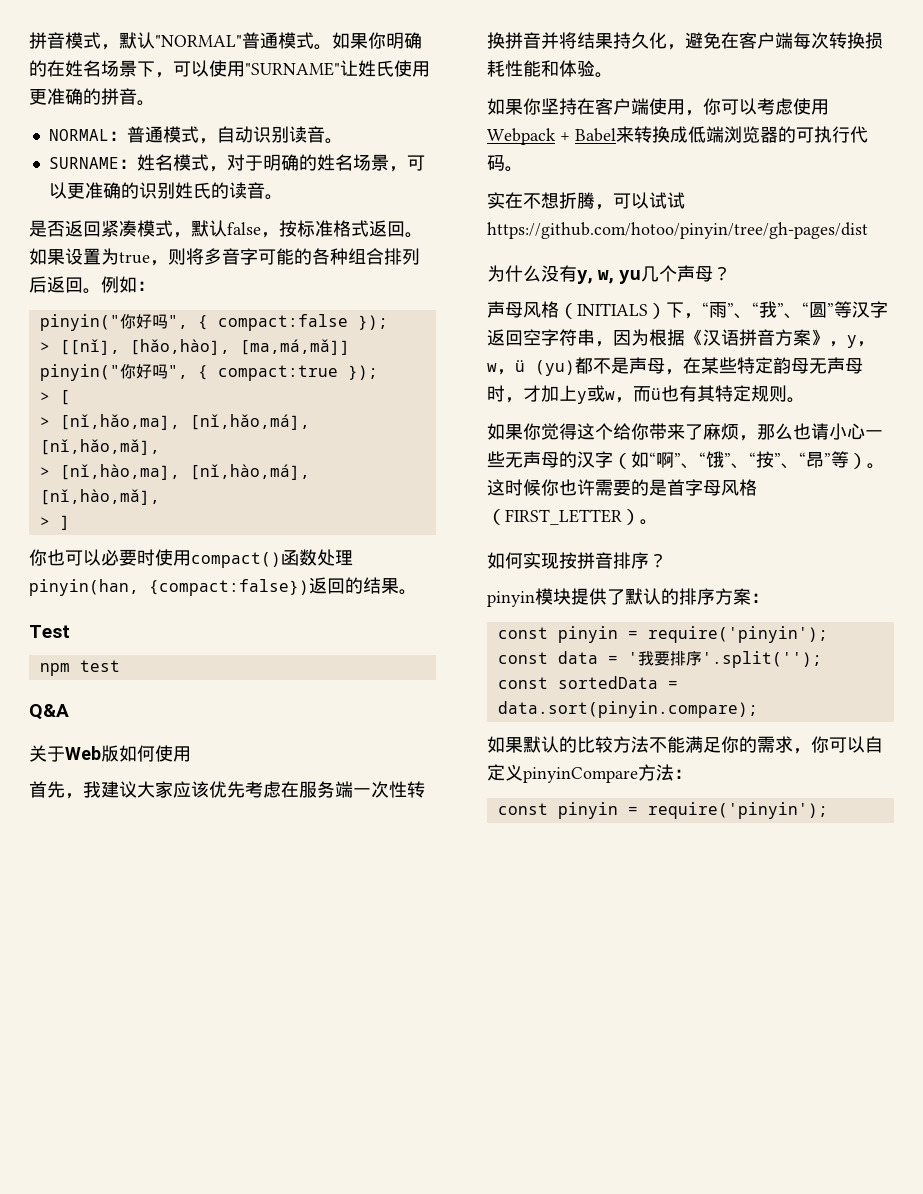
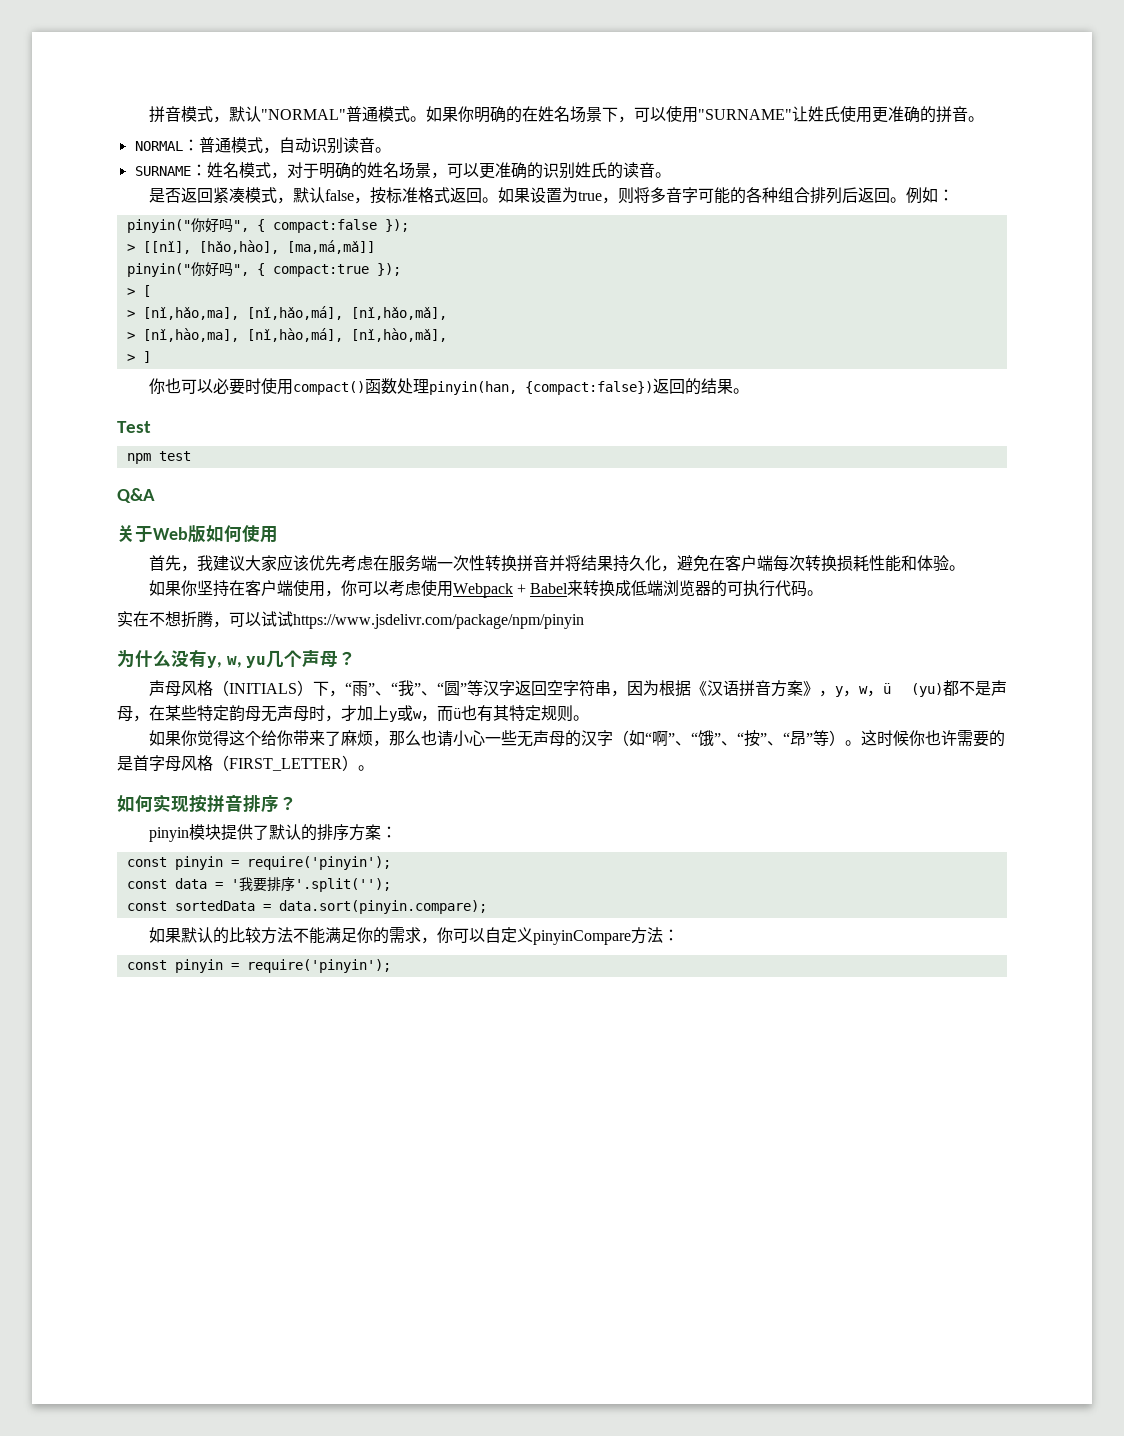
- 实在不想折腾，可以试试https://github.com/hotoo/pinyin/tree/gh-pages/dist
+ 实在不想折腾，可以试试https://www.jsdelivr.com/package/npm/pinyin

